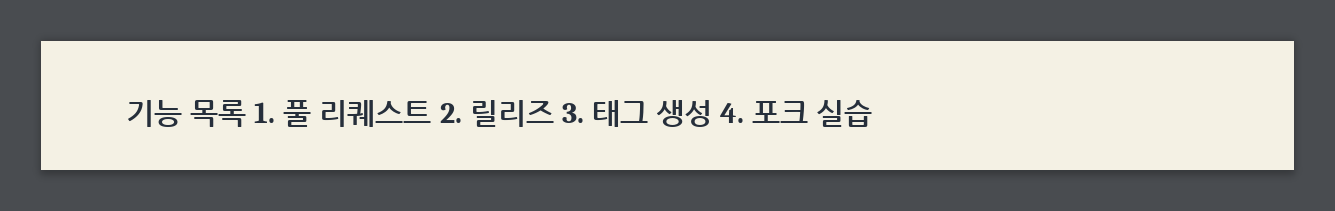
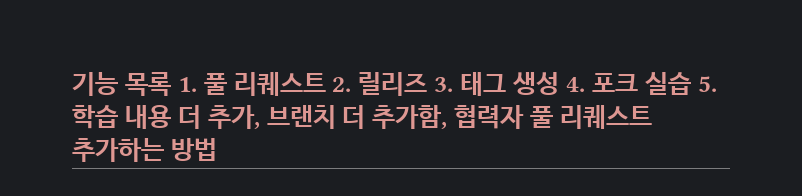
- 기능 목록 1. 풀 리퀘스트 2. 릴리즈 3. 태그 생성 4. 포크 실습
+ 기능 목록 1. 풀 리퀘스트 2. 릴리즈 3. 태그 생성 4. 포크 실습 5. 학습 내용 더 추가, 브랜치 더 추가함, 협력자 풀 리퀘스트 추가하는 방법

